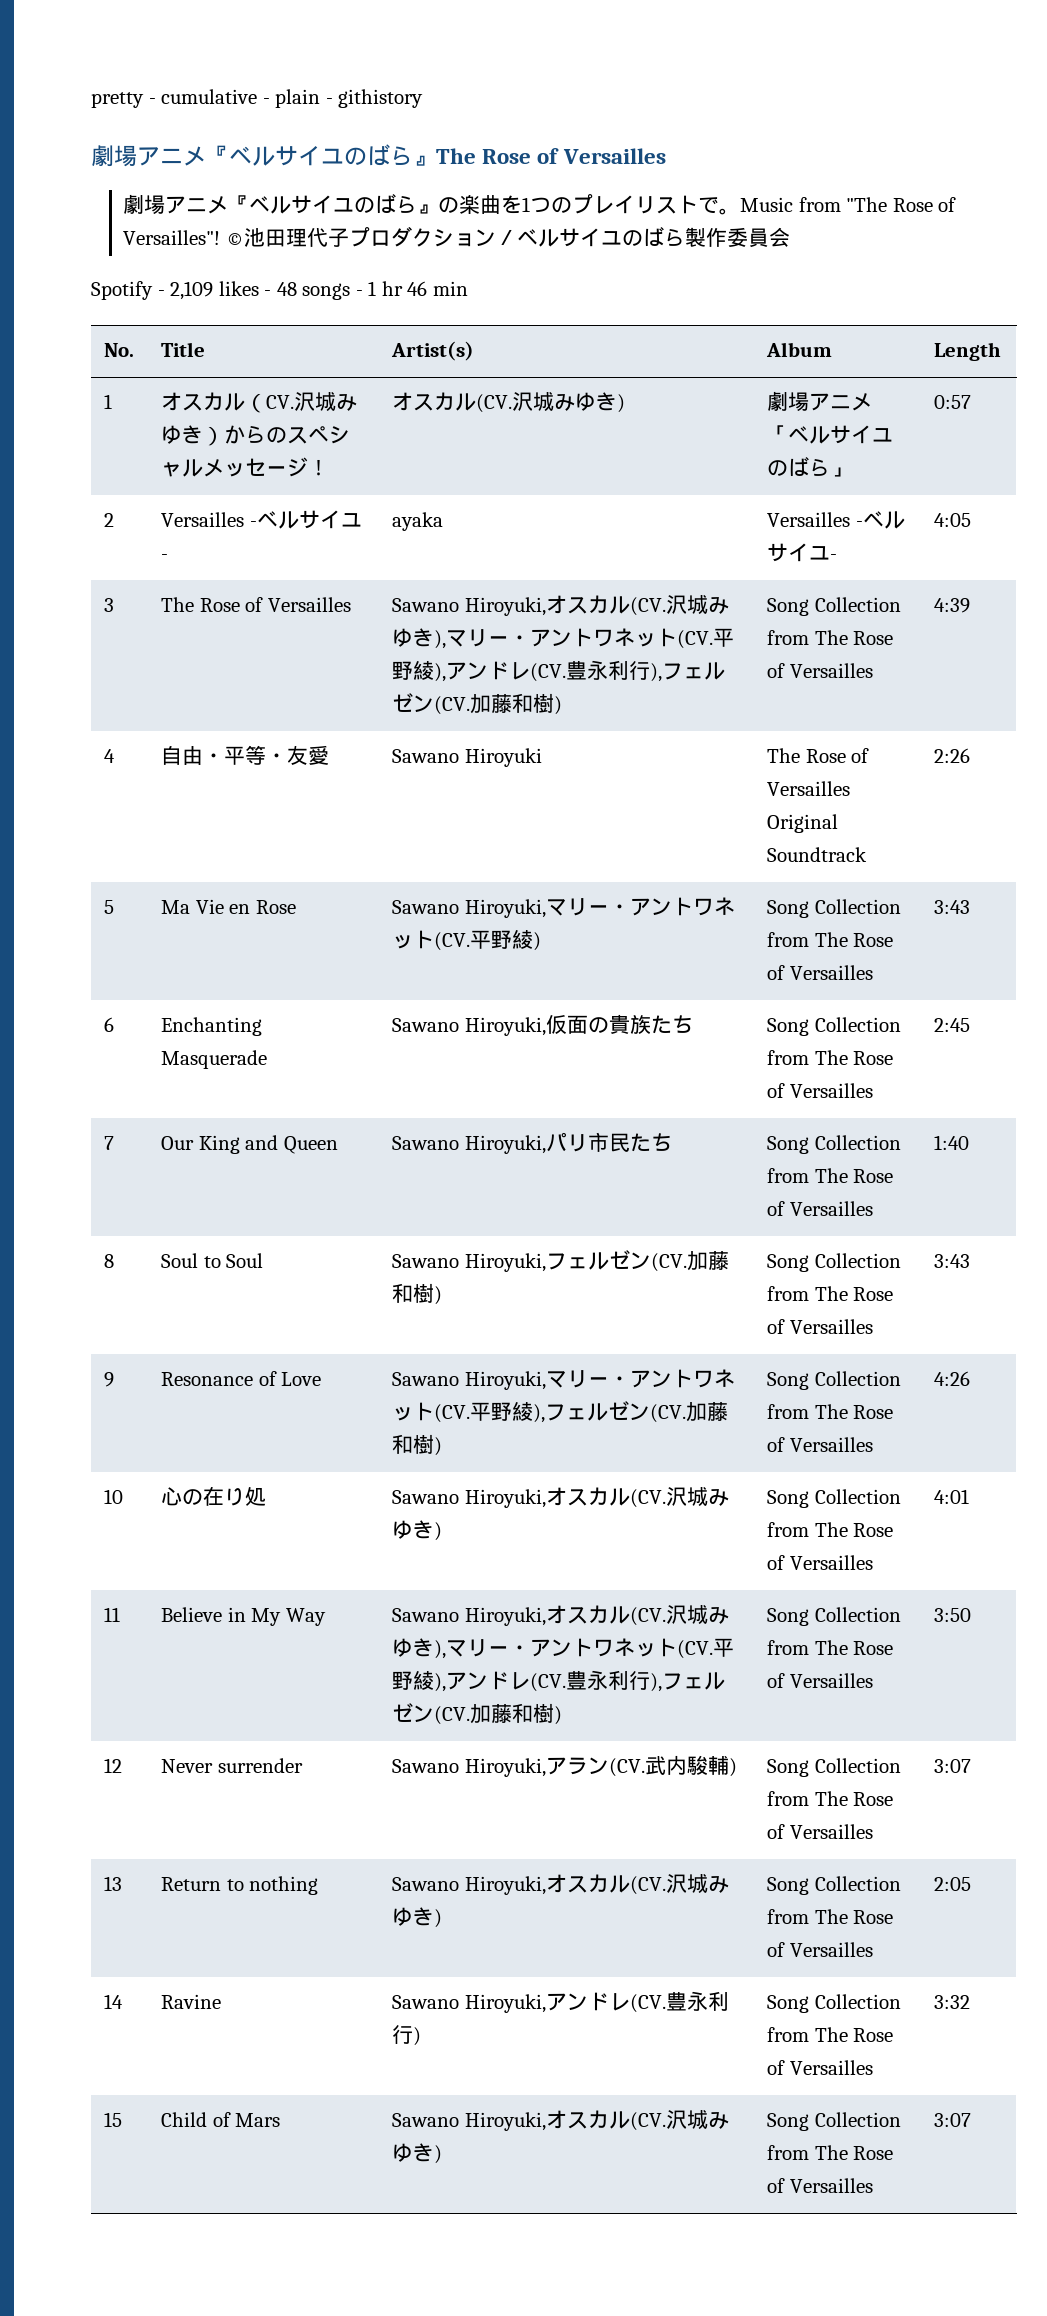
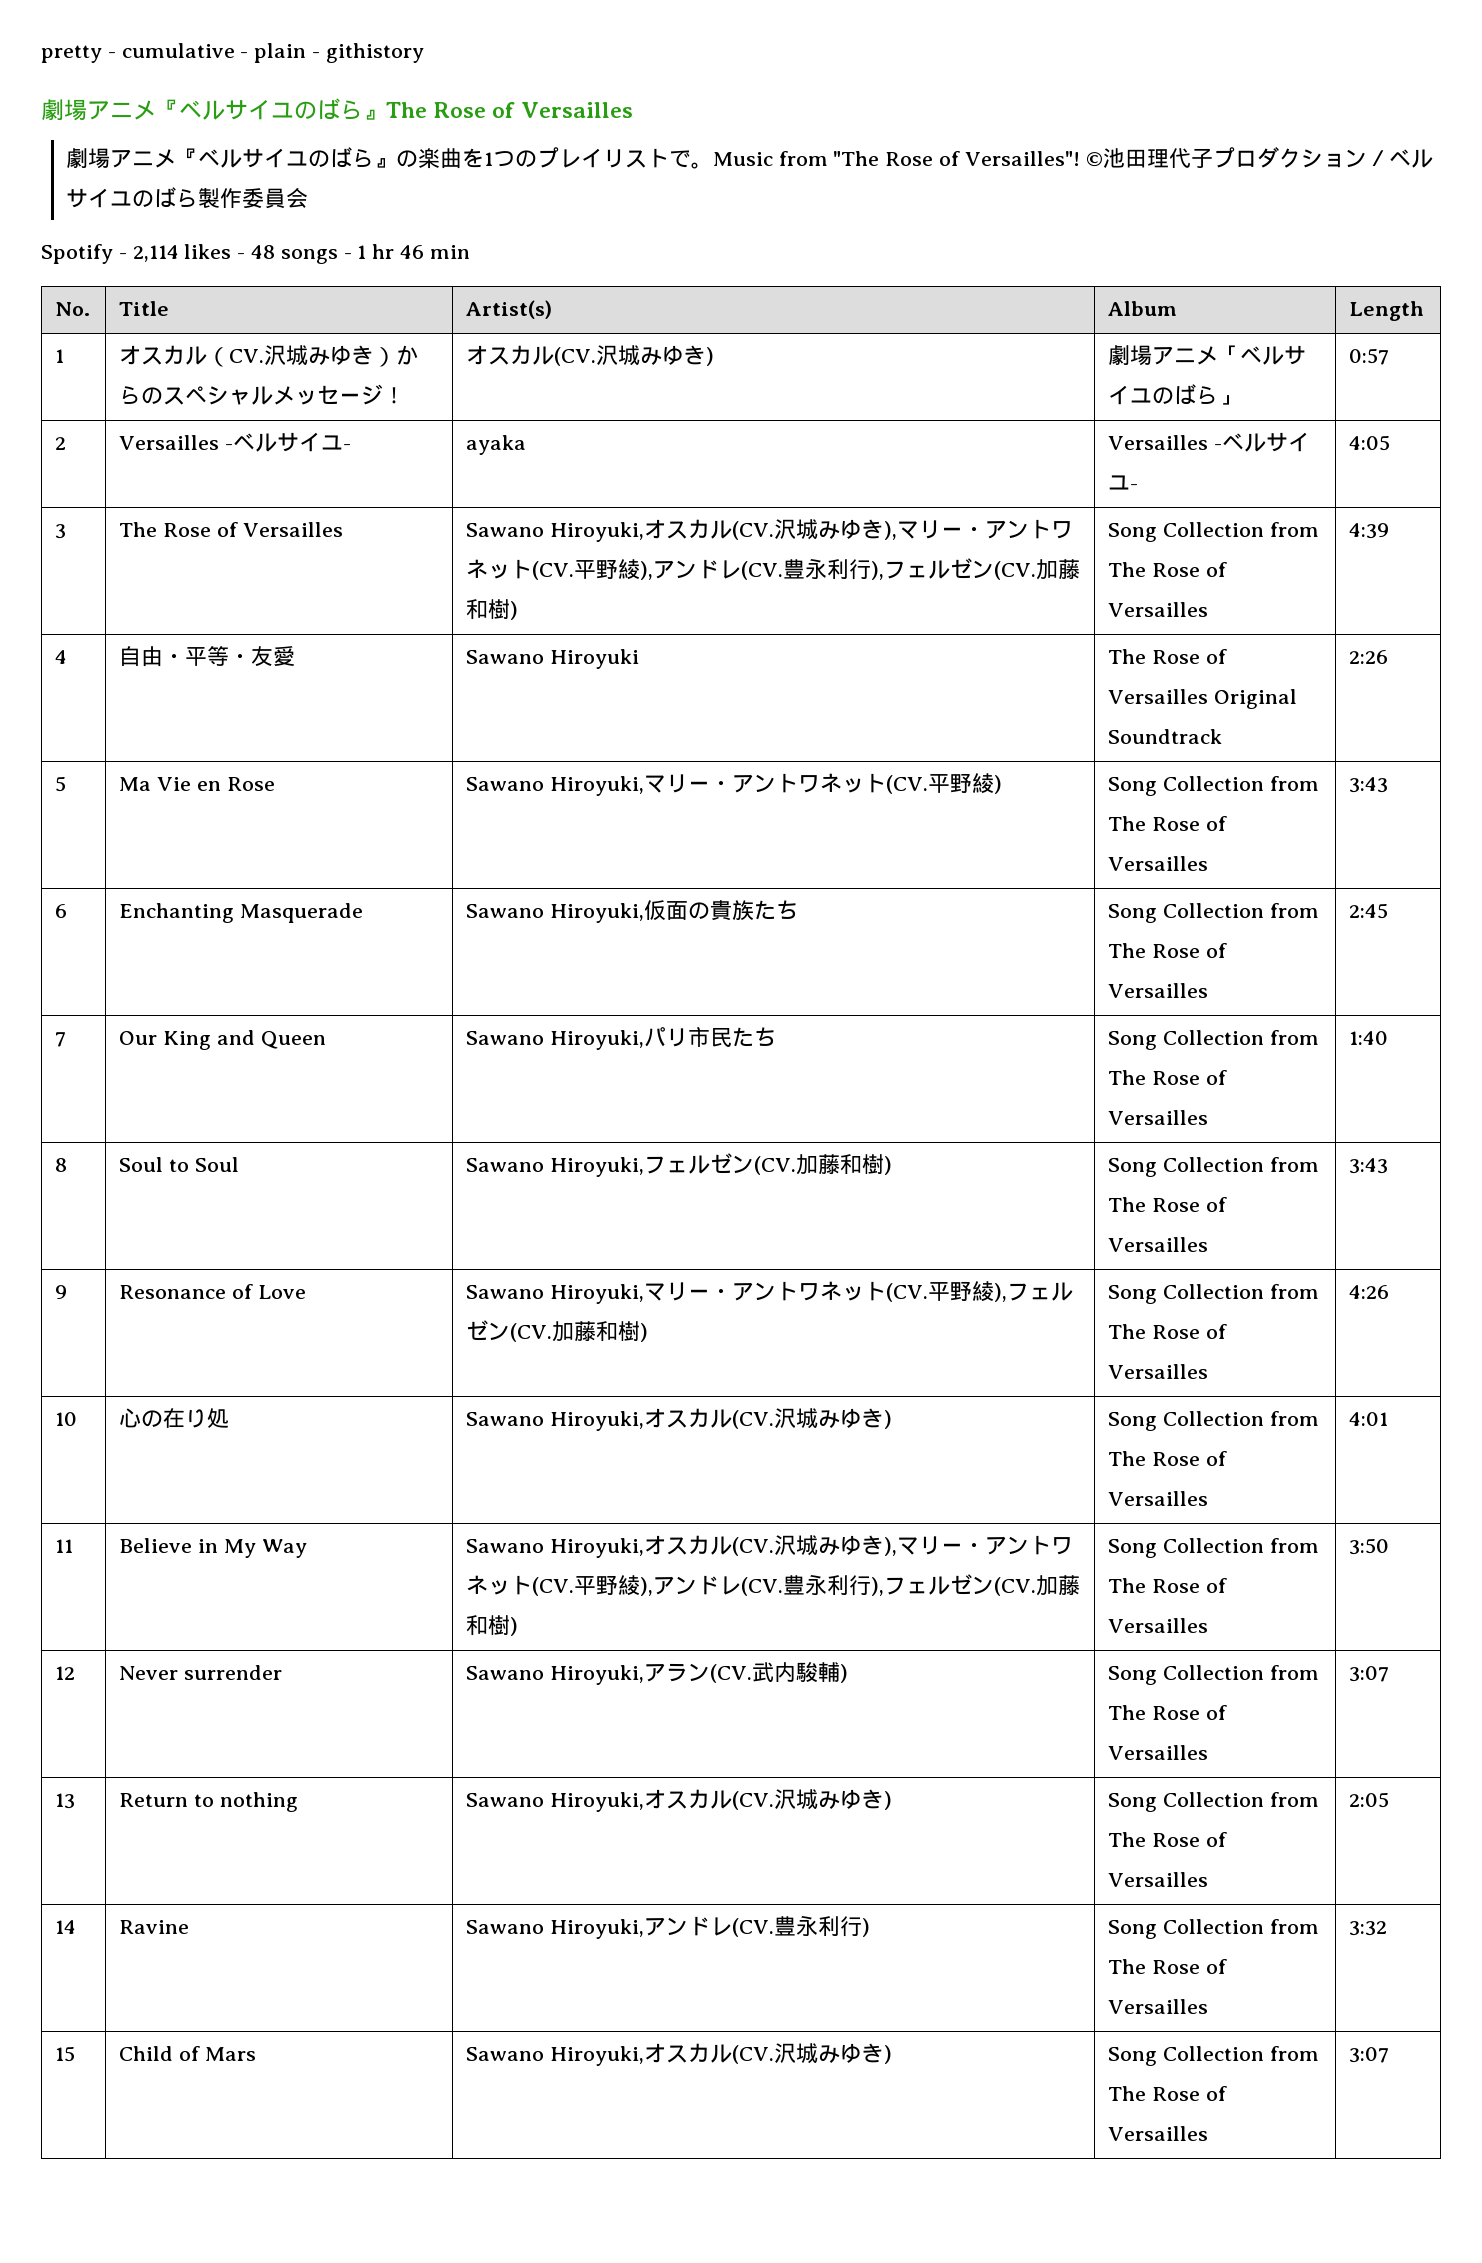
- Spotify - 2,109 likes - 48 songs - 1 hr 46 min
+ Spotify - 2,114 likes - 48 songs - 1 hr 46 min

